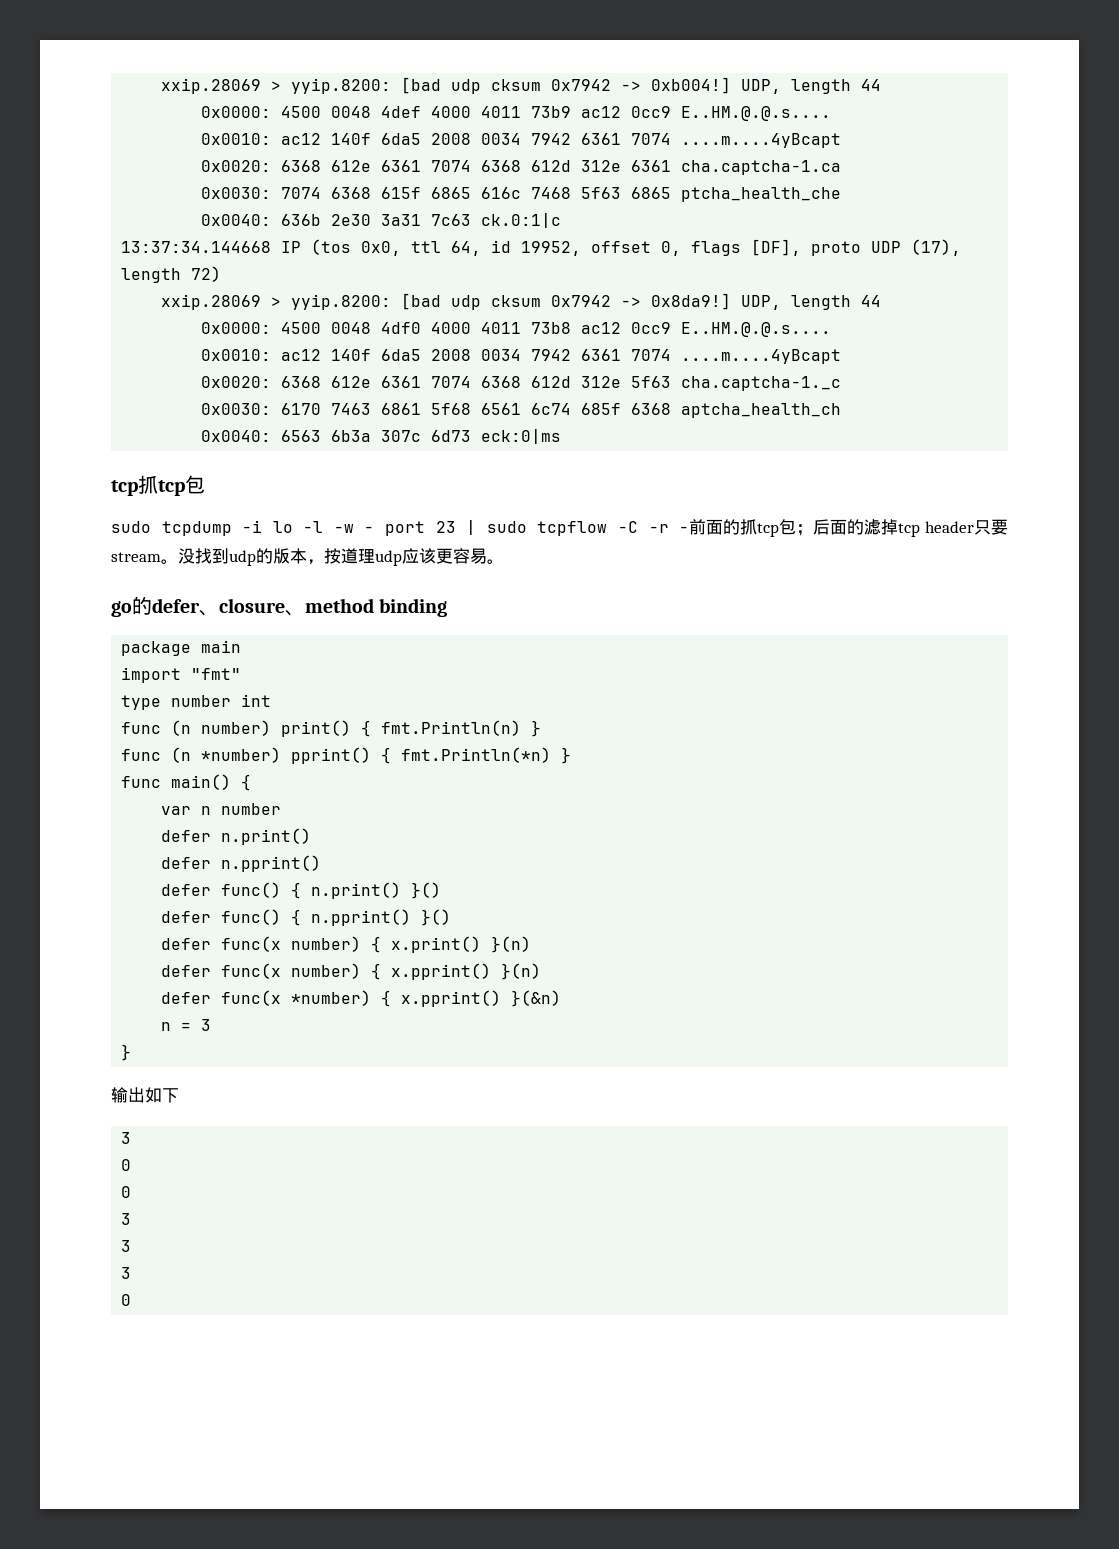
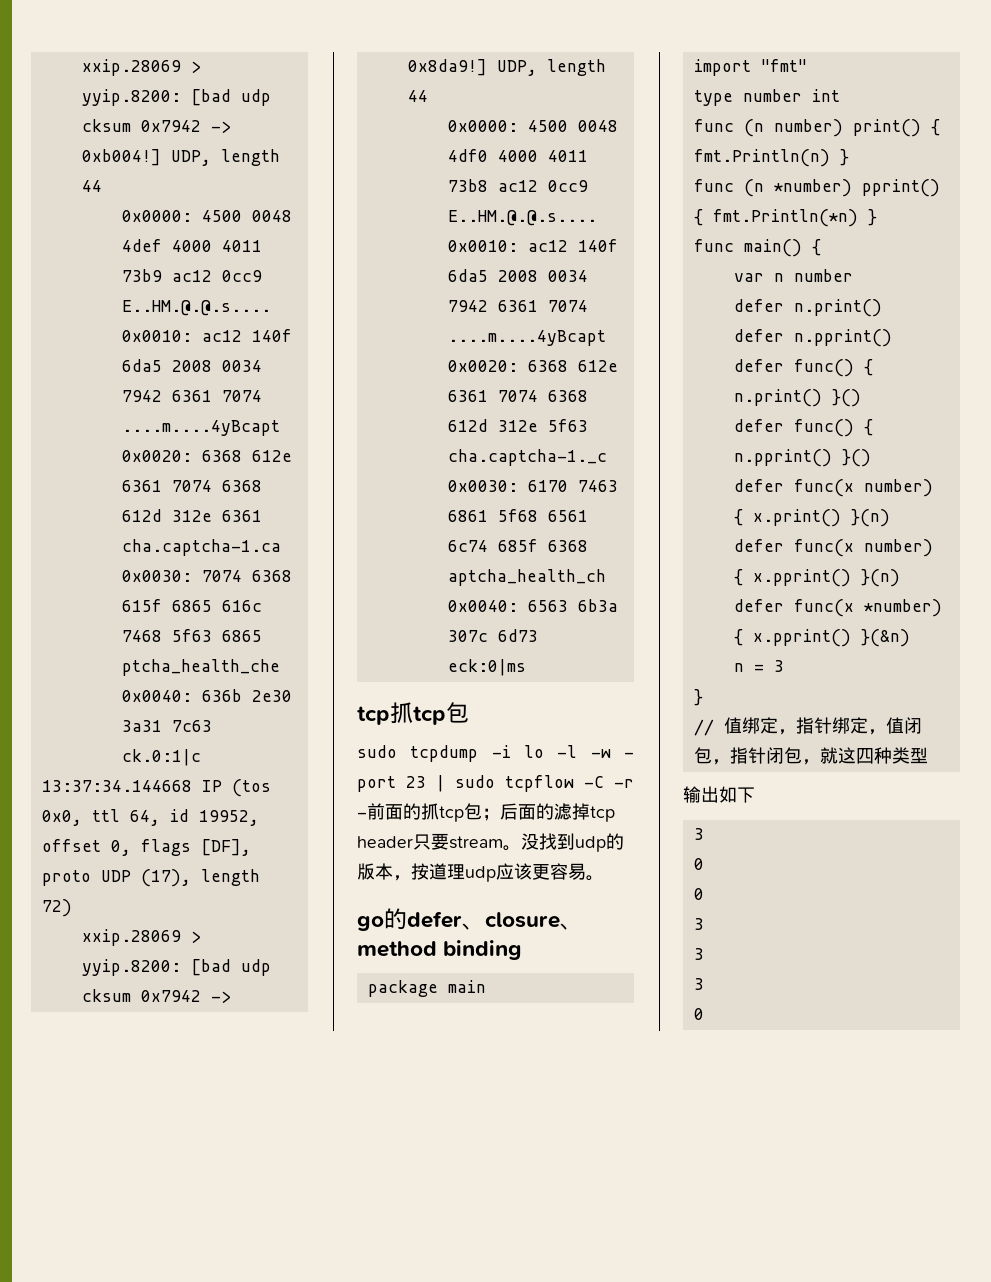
+ // 值绑定，指针绑定，值闭包，指针闭包，就这四种类型

